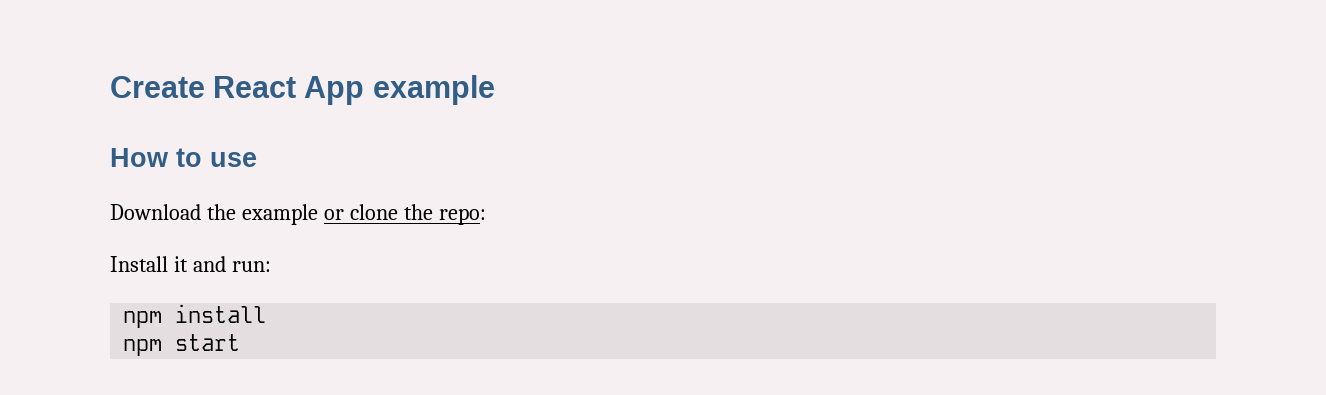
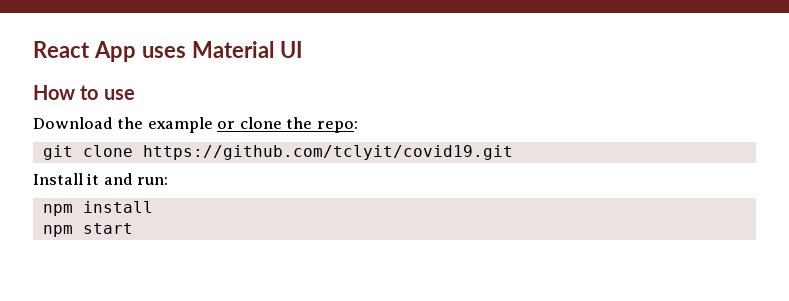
- Create React App example
+ React App uses Material UI
+ git clone https://github.com/tclyit/covid19.git

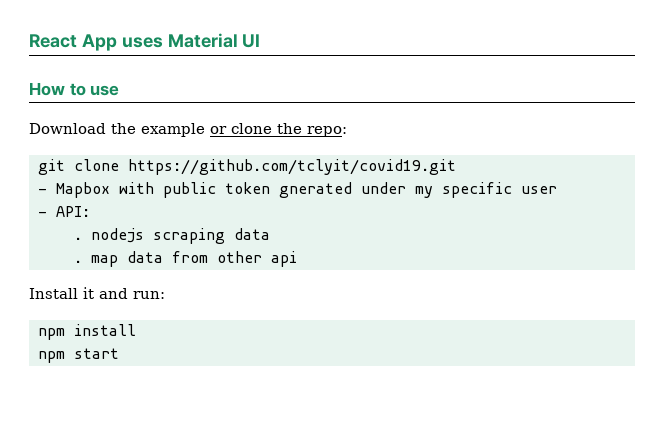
+ - Mapbox with public token gnerated under my specific user
+ - API:
+ . nodejs scraping data
+ . map data from other api

